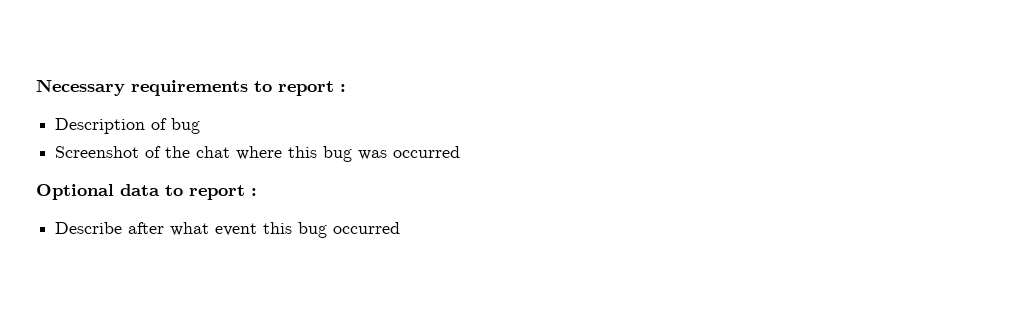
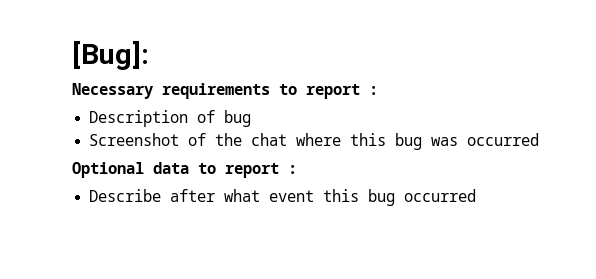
+ [Bug]:

